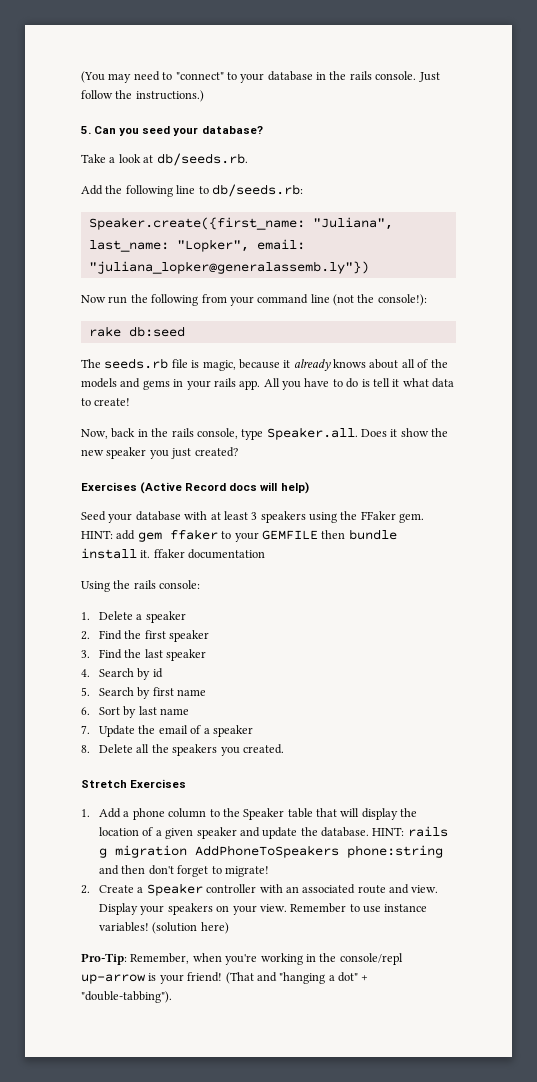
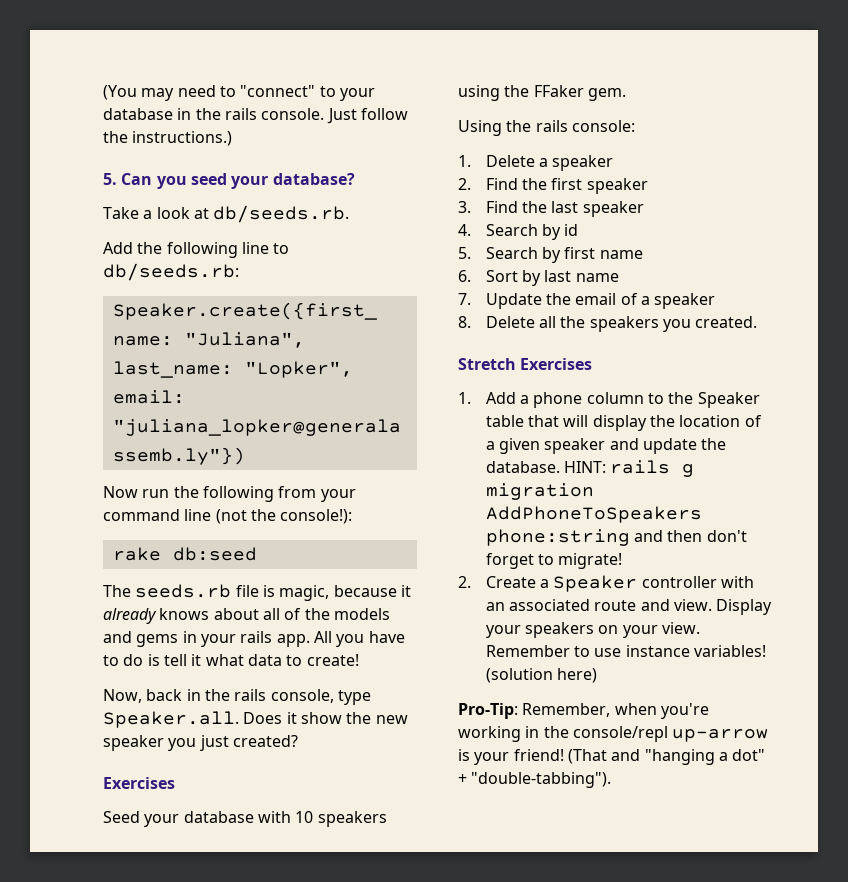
  Now, back in the rails console, type Speaker.all. Does it show the new speaker you just created?
- Exercises (Active Record docs will help)
+ Exercises
- Seed your database with at least 3 speakers using the FFaker gem. HINT: add gem ffaker to your GEMFILE then bundle install it. ffaker documentation
+ Seed your database with 10 speakers using the FFaker gem.

